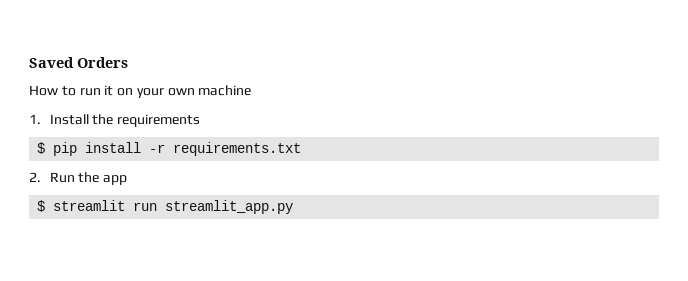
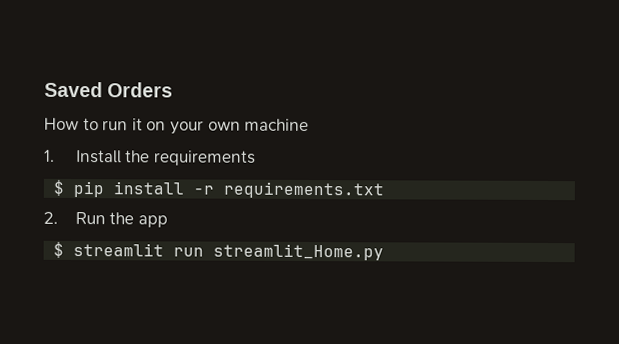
- $ streamlit run streamlit_app.py
+ $ streamlit run streamlit_Home.py

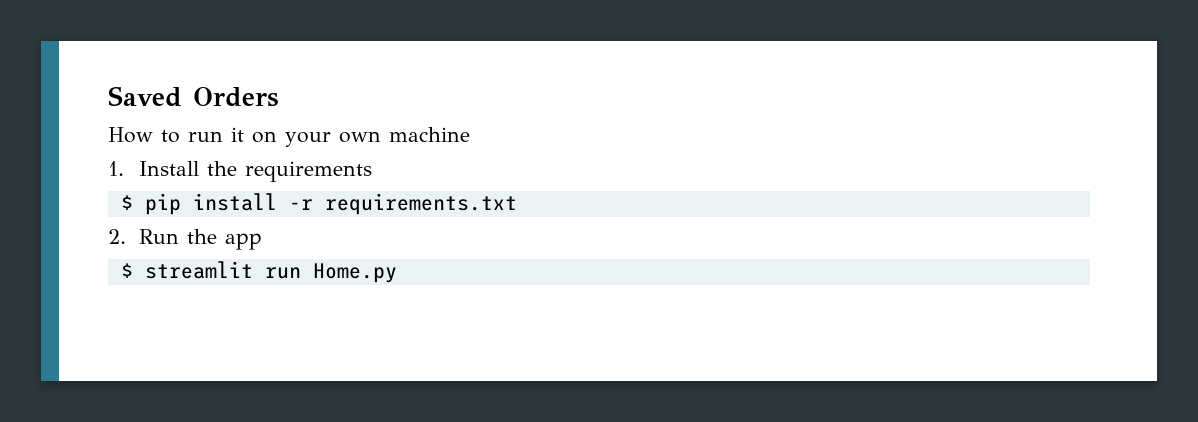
- $ streamlit run streamlit_Home.py
+ $ streamlit run Home.py

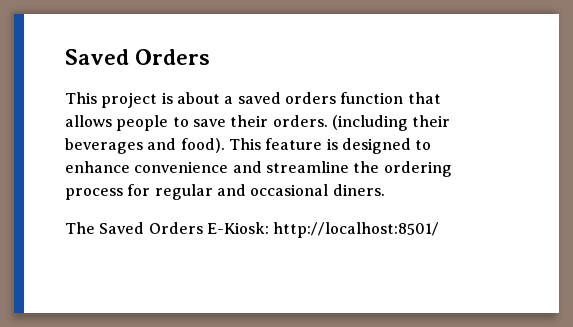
- How to run it on your own machine
- 1. Install the requirements
- $ pip install -r requirements.txt
- 2. Run the app
- $ streamlit run Home.py
+ This project is about a saved orders function that allows people to save their orders. (including their beverages and food). This feature is designed to enhance convenience and streamline the ordering process for regular and occasional diners.
+ The Saved Orders E-Kiosk: http://localhost:8501/

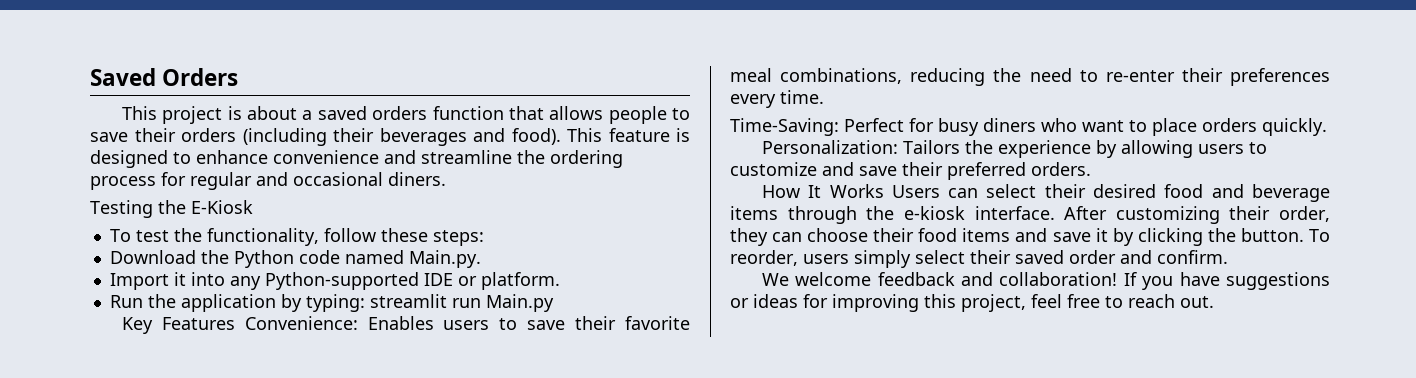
- This project is about a saved orders function that allows people to save their orders. (including their beverages and food).
+ This project is about a saved orders function that allows people to save their orders (including their beverages and food).
- The Saved Orders E-Kiosk: http://localhost:8501/
+ Testing the E-Kiosk
+ To test the functionality, follow these steps:
+ Download the Python code named Main.py.
+ Import it into any Python-supported IDE or platform.
+ Run the application by typing: streamlit run Main.py
+ Key Features Convenience: Enables users to save their favorite meal combinations, reducing the need to re-enter their preferences every time.
+ Time-Saving: Perfect for busy diners who want to place orders quickly.
+ Personalization: Tailors the experience by allowing users to customize and save their preferred orders.
+ How It Works Users can select their desired food and beverage items through the e-kiosk interface. After customizing their order, they can choose their food items and save it by clicking the button. To reorder, users simply select their saved order and confirm.
+ We welcome feedback and collaboration! If you have suggestions or ideas for improving this project, feel free to reach out.

